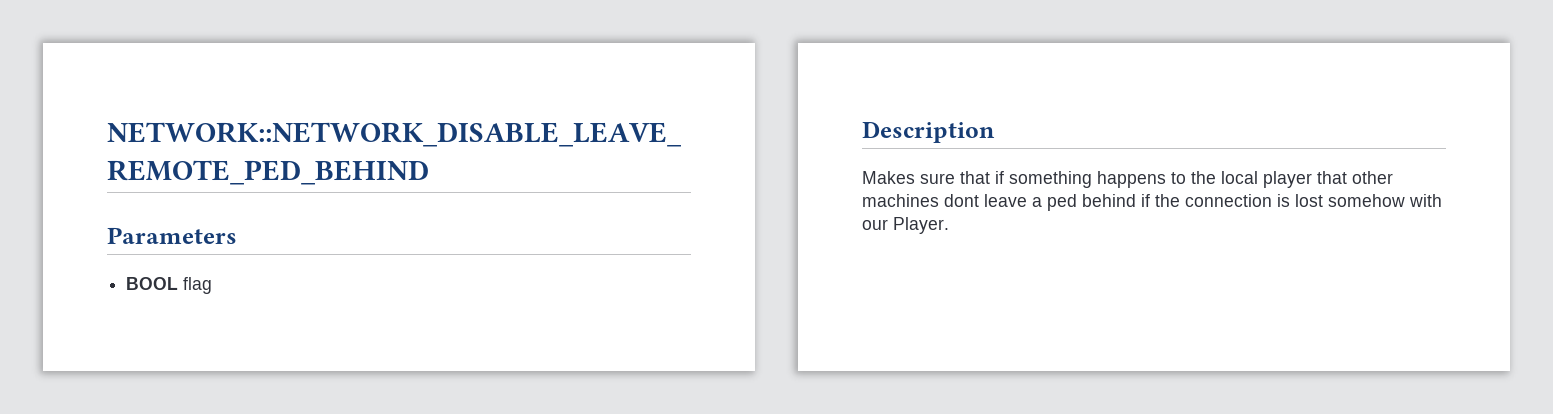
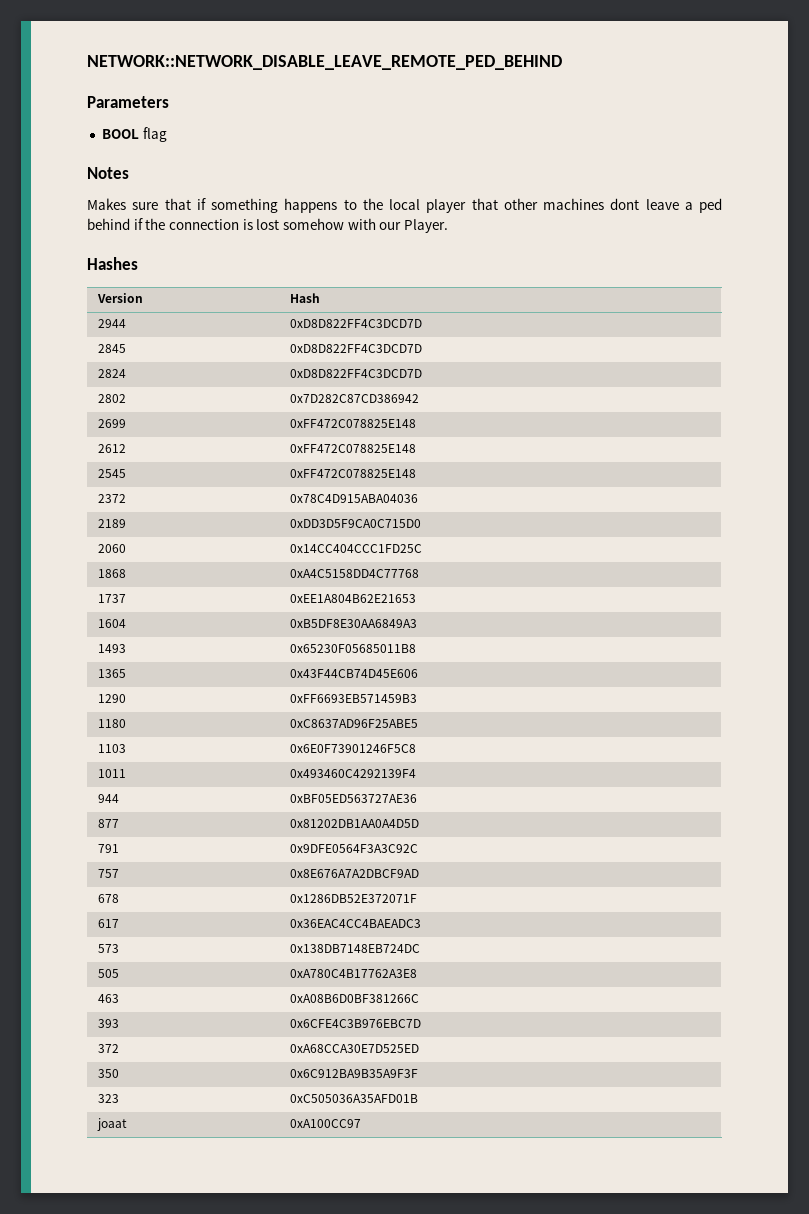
- Description
+ Notes
+ Hashes
+ Version | Hash
+ 2944 | 0xD8D822FF4C3DCD7D
+ 2845 | 0xD8D822FF4C3DCD7D
+ 2824 | 0xD8D822FF4C3DCD7D
+ 2802 | 0x7D282C87CD386942
+ 2699 | 0xFF472C078825E148
+ 2612 | 0xFF472C078825E148
+ 2545 | 0xFF472C078825E148
+ 2372 | 0x78C4D915ABA04036
+ 2189 | 0xDD3D5F9CA0C715D0
+ 2060 | 0x14CC404CCC1FD25C
+ 1868 | 0xA4C5158DD4C77768
+ 1737 | 0xEE1A804B62E21653
+ 1604 | 0xB5DF8E30AA6849A3
+ 1493 | 0x65230F05685011B8
+ 1365 | 0x43F44CB74D45E606
+ 1290 | 0xFF6693EB571459B3
+ 1180 | 0xC8637AD96F25ABE5
+ 1103 | 0x6E0F73901246F5C8
+ 1011 | 0x493460C4292139F4
+ 944 | 0xBF05ED563727AE36
+ 877 | 0x81202DB1AA0A4D5D
+ 791 | 0x9DFE0564F3A3C92C
+ 757 | 0x8E676A7A2DBCF9AD
+ 678 | 0x1286DB52E372071F
+ 617 | 0x36EAC4CC4BAEADC3
+ 573 | 0x138DB7148EB724DC
+ 505 | 0xA780C4B17762A3E8
+ 463 | 0xA08B6D0BF381266C
+ 393 | 0x6CFE4C3B976EBC7D
+ 372 | 0xA68CCA30E7D525ED
+ 350 | 0x6C912BA9B35A9F3F
+ 323 | 0xC505036A35AFD01B
+ joaat | 0xA100CC97

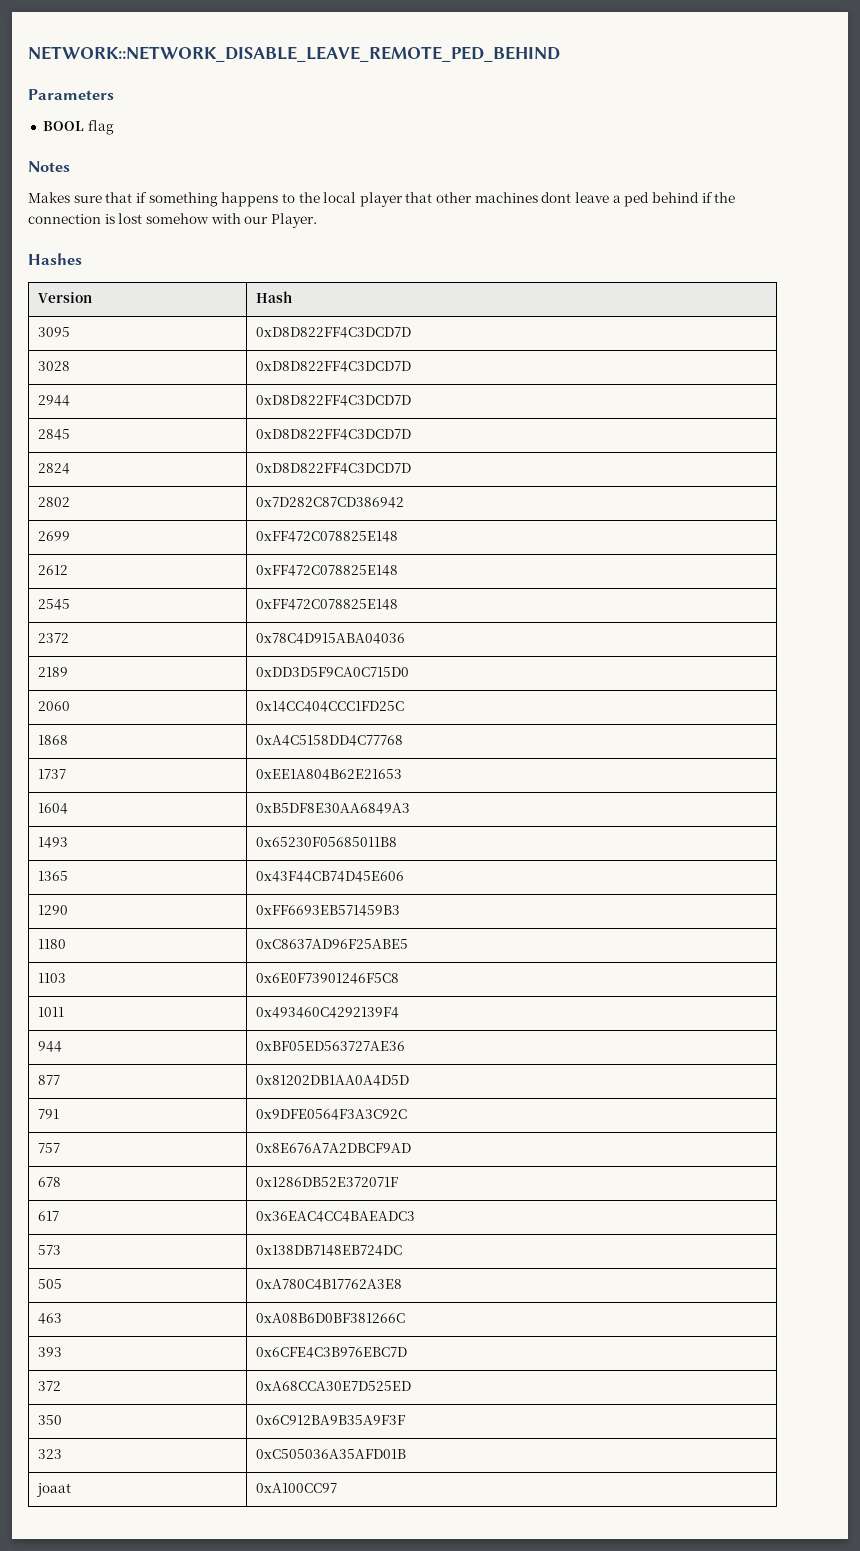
+ 3095 | 0xD8D822FF4C3DCD7D
+ 3028 | 0xD8D822FF4C3DCD7D

